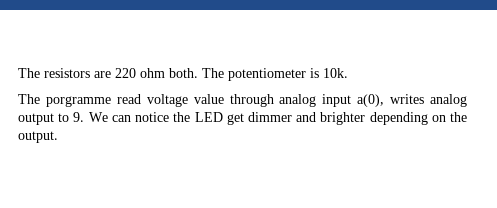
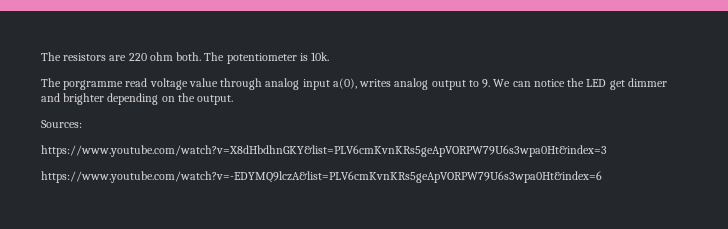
+ Sources:
+ https://www.youtube.com/watch?v=X8dHbdhnGKY&list=PLV6cmKvnKRs5geApVORPW79U6s3wpa0Ht&index=3
+ https://www.youtube.com/watch?v=-EDYMQ9lczA&list=PLV6cmKvnKRs5geApVORPW79U6s3wpa0Ht&index=6

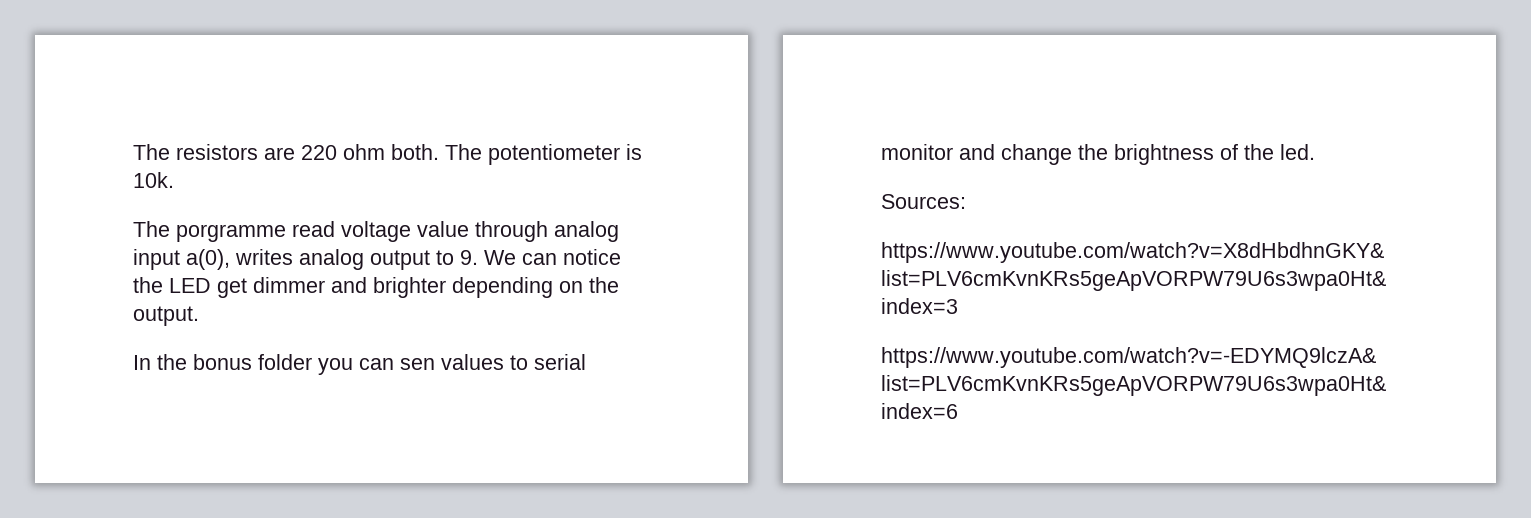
+ In the bonus folder you can sen values to serial monitor and change the brightness of the led.

